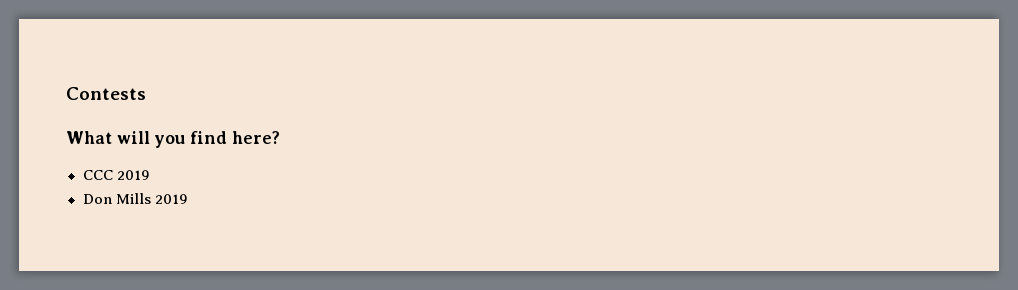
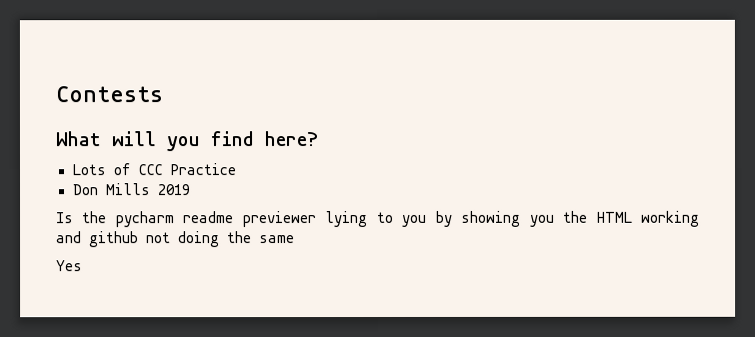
- CCC 2019
+ Lots of CCC Practice
+ Is the pycharm readme previewer lying to you by showing you the HTML working and github not doing the same
+ Yes

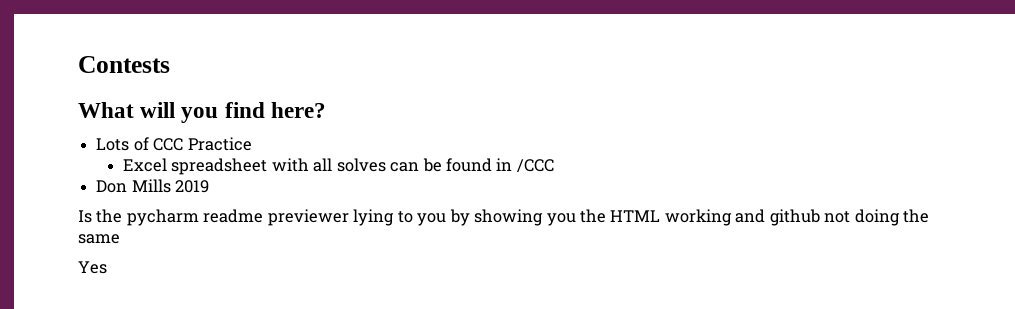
+ Excel spreadsheet with all solves can be found in /CCC

